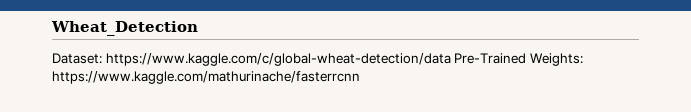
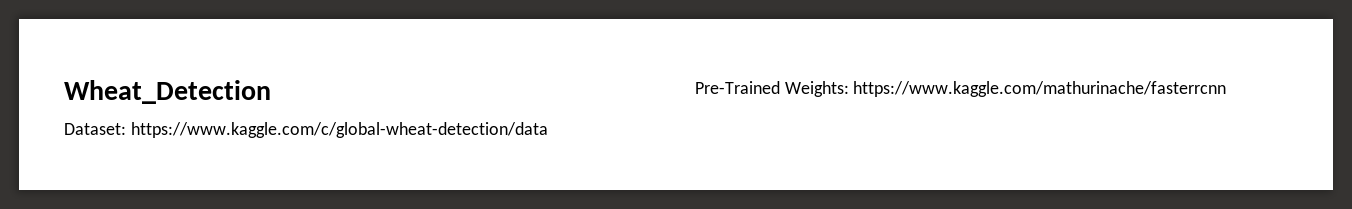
- Dataset: https://www.kaggle.com/c/global-wheat-detection/data Pre-Trained Weights: https://www.kaggle.com/mathurinache/fasterrcnn
+ Dataset: https://www.kaggle.com/c/global-wheat-detection/data
+ Pre-Trained Weights: https://www.kaggle.com/mathurinache/fasterrcnn

